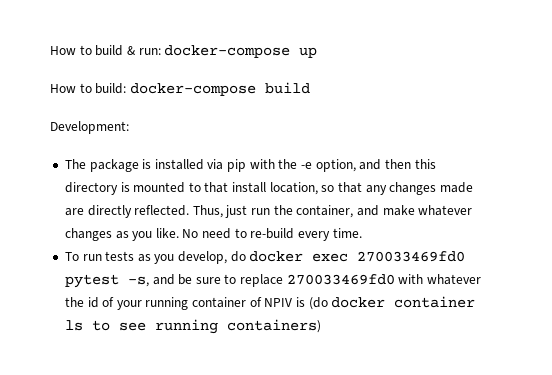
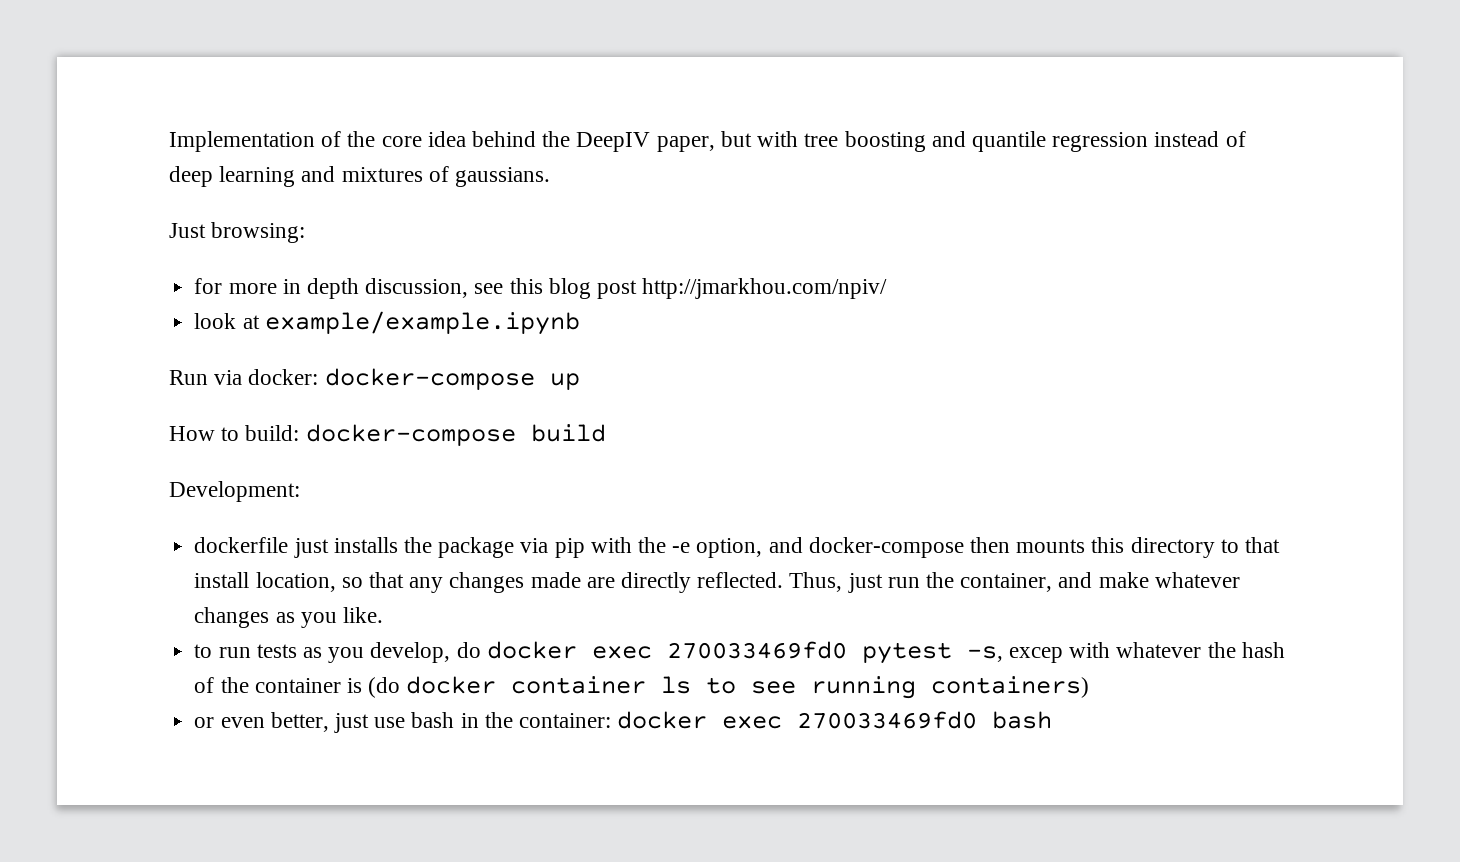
- How to build & run: docker-compose up
+ Implementation of the core idea behind the DeepIV paper, but with tree boosting and quantile regression instead of deep learning and mixtures of gaussians.
+ Just browsing:
+ for more in depth discussion, see this blog post http://jmarkhou.com/npiv/
+ look at example/example.ipynb
+ Run via docker: docker-compose up
- The package is installed via pip with the -e option, and then this directory is mounted to that install location, so that any changes made are directly reflected.
+ dockerfile just installs the package via pip with the -e option, and docker-compose then mounts this directory to that install location, so that any changes made are directly reflected.
- Thus, just run the container, and make whatever changes as you like. No need to re-build every time.
- To run tests as you develop, do docker exec 270033469fd0 pytest -s, and be sure to replace 270033469fd0 with whatever the id of your running container of NPIV is (do docker container ls to see running containers)
+ Thus, just run the container, and make whatever changes as you like.
+ to run tests as you develop, do docker exec 270033469fd0 pytest -s, excep with whatever the hash of the container is (do docker container ls to see running containers)
+ or even better, just use bash in the container: docker exec 270033469fd0 bash

